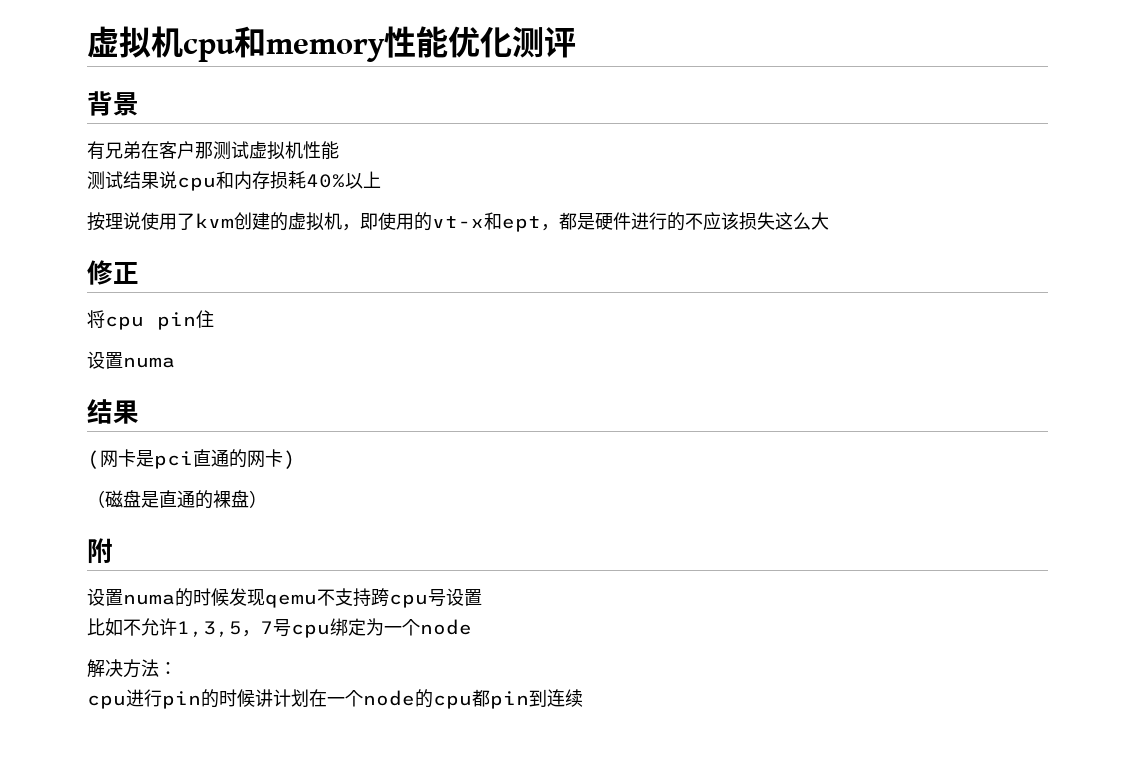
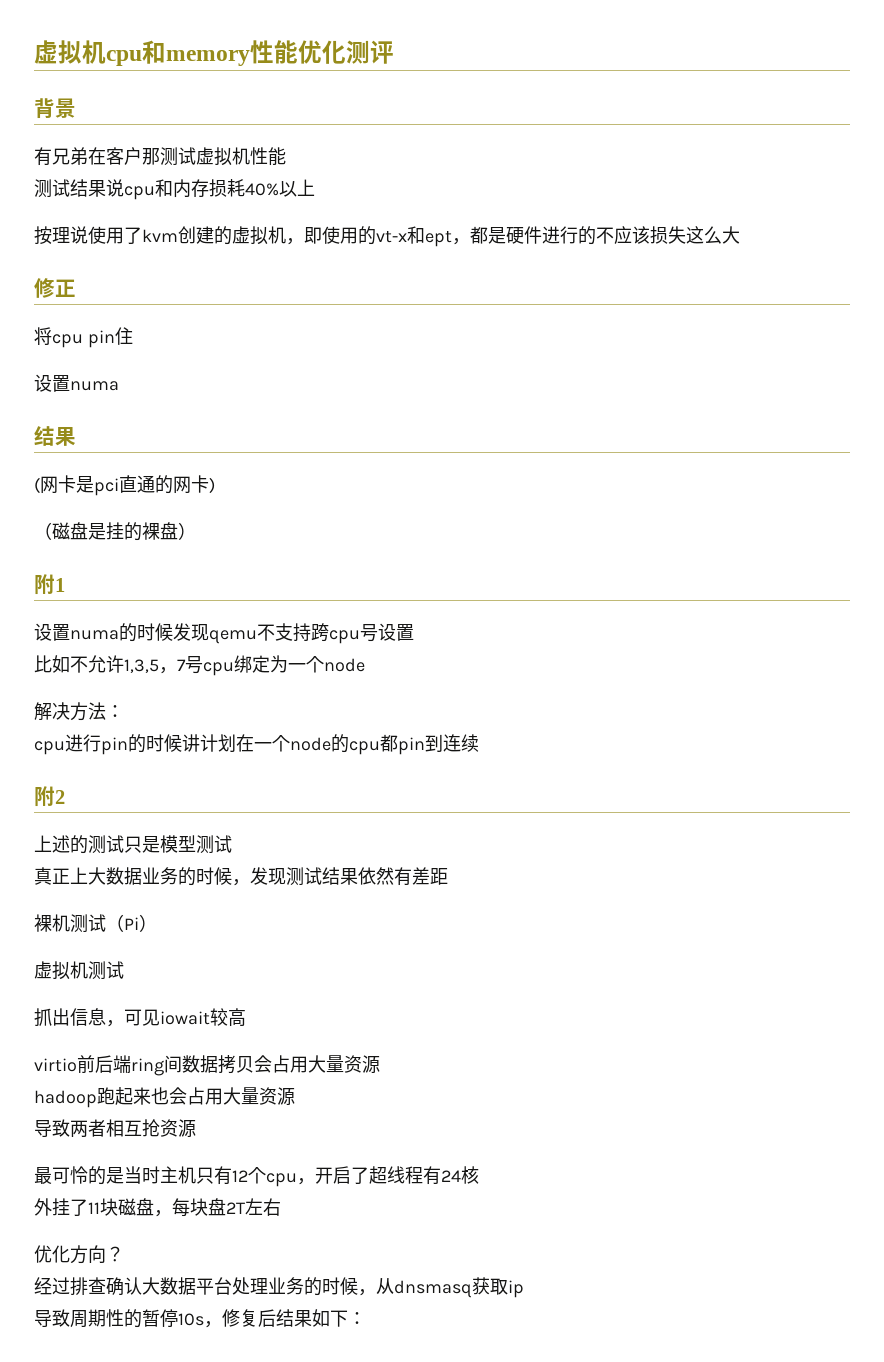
- （磁盘是直通的裸盘）
+ （磁盘是挂的裸盘）
- 附
+ 附1
+ 附2
+ 上述的测试只是模型测试
+ 真正上大数据业务的时候，发现测试结果依然有差距
+ 裸机测试（Pi）
+ 虚拟机测试
+ 抓出信息，可见iowait较高
+ virtio前后端ring间数据拷贝会占用大量资源
+ hadoop跑起来也会占用大量资源
+ 导致两者相互抢资源
+ 最可怜的是当时主机只有12个cpu，开启了超线程有24核
+ 外挂了11块磁盘，每块盘2T左右
+ 优化方向？
+ 经过排查确认大数据平台处理业务的时候，从dnsmasq获取ip
+ 导致周期性的暂停10s，修复后结果如下：

